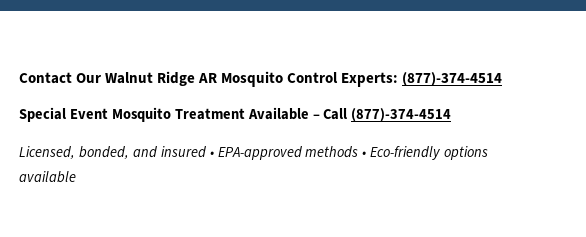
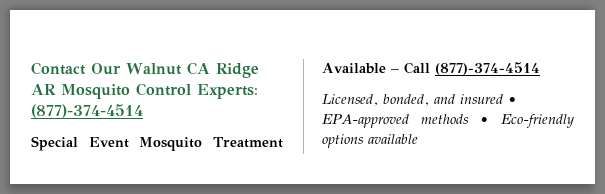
- Contact Our Walnut Ridge AR Mosquito Control Experts: (877)-374-4514
+ Contact Our Walnut CA Ridge AR Mosquito Control Experts: (877)-374-4514

